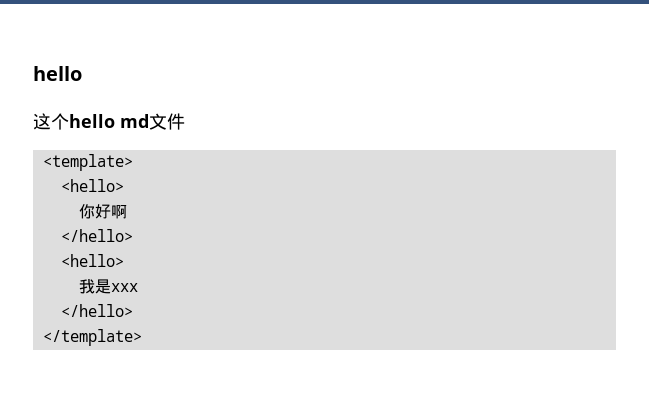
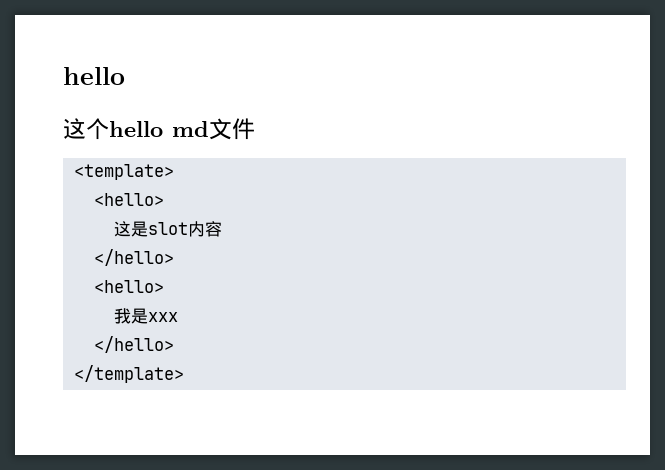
- 你好啊
+ 这是slot内容

